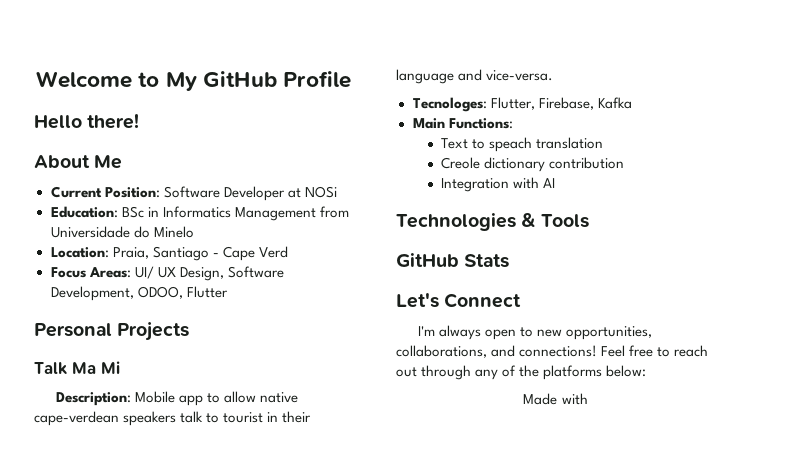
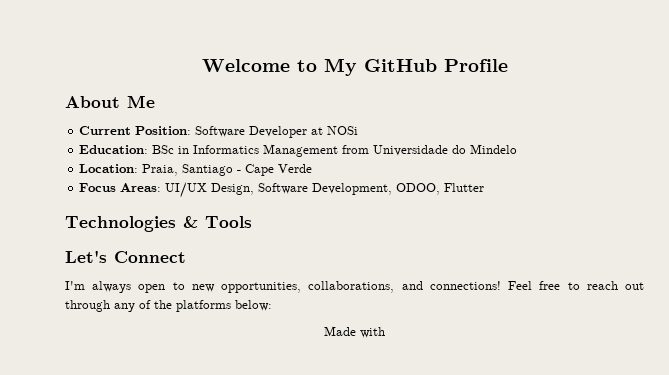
- Hello there!
- Education: BSc in Informatics Management from Universidade do Minelo
+ Education: BSc in Informatics Management from Universidade do Mindelo
- Location: Praia, Santiago - Cape Verd
+ Location: Praia, Santiago - Cape Verde
- Focus Areas: UI/ UX Design, Software Development, ODOO, Flutter
+ Focus Areas: UI/UX Design, Software Development, ODOO, Flutter
- Personal Projects
- Talk Ma Mi
- Description: Mobile app to allow native cape-verdean speakers talk to tourist in their language and vice-versa.
- Tecnologes: Flutter, Firebase, Kafka
- Main Functions:
- Text to speach translation
- Creole dictionary contribution
- Integration with AI
- GitHub Stats

